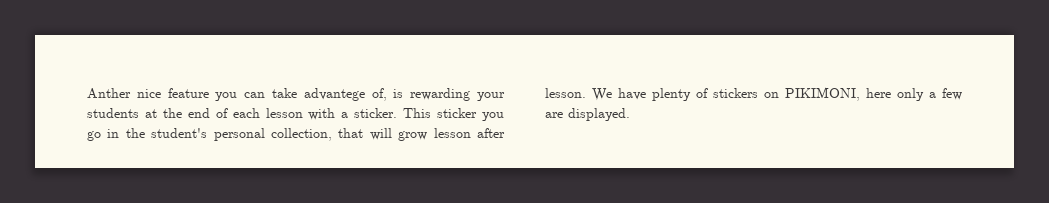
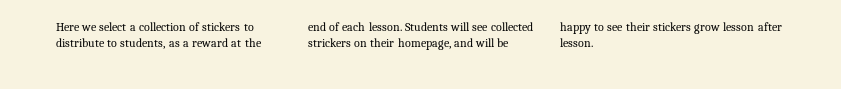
- Anther nice feature you can take advantege of, is rewarding your students at the end of each lesson with a sticker. This sticker you go in the student's personal collection, that will grow lesson after lesson. We have plenty of stickers on PIKIMONI, here only a few are displayed.
+ Here we select a collection of stickers to distribute to students, as a reward at the end of each lesson. Students will see collected strickers on their homepage, and will be happy to see their stickers grow lesson after lesson.

